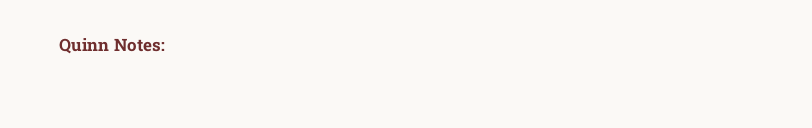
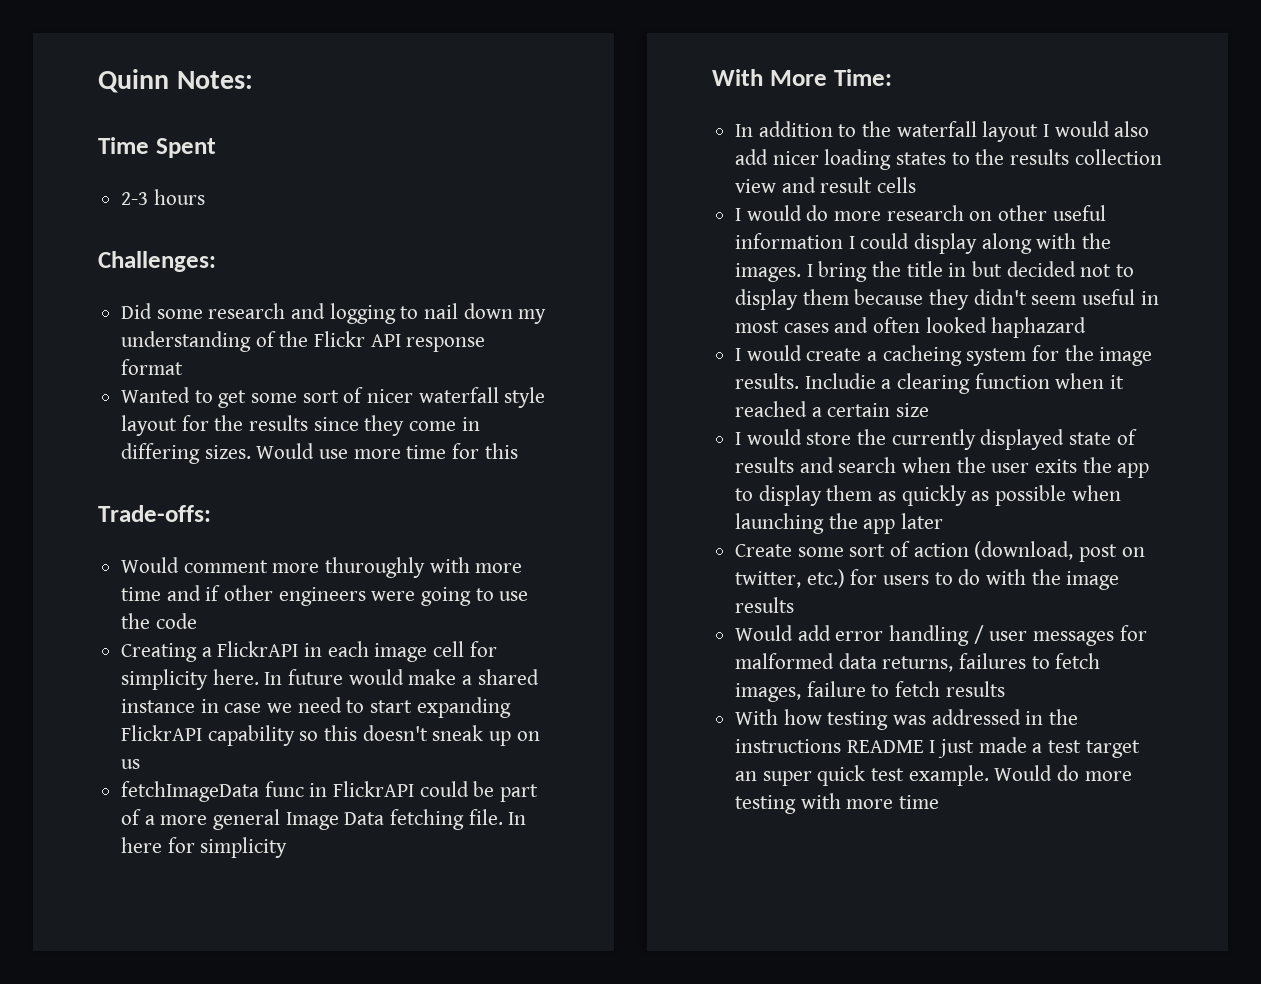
+ Time Spent
+ 2-3 hours
+ Challenges:
+ Did some research and logging to nail down my understanding of the Flickr API response format
+ Wanted to get some sort of nicer waterfall style layout for the results since they come in differing sizes. Would use more time for this
+ Trade-offs:
+ Would comment more thuroughly with more time and if other engineers were going to use the code
+ Creating a FlickrAPI in each image cell for simplicity here. In future would make a shared instance in case we need to start expanding FlickrAPI capability so this doesn't sneak up on us
+ fetchImageData func in FlickrAPI could be part of a more general Image Data fetching file. In here for simplicity
+ With More Time:
+ In addition to the waterfall layout I would also add nicer loading states to the results collection view and result cells
+ I would do more research on other useful information I could display along with the images. I bring the title in but decided not to display them because they didn't seem useful in most cases and often looked haphazard
+ I would create a cacheing system for the image results. Includie a clearing function when it reached a certain size
+ I would store the currently displayed state of results and search when the user exits the app to display them as quickly as possible when launching the app later
+ Create some sort of action (download, post on twitter, etc.) for users to do with the image results
+ Would add error handling / user messages for malformed data returns, failures to fetch images, failure to fetch results
+ With how testing was addressed in the instructions README I just made a test target an super quick test example. Would do more testing with more time

